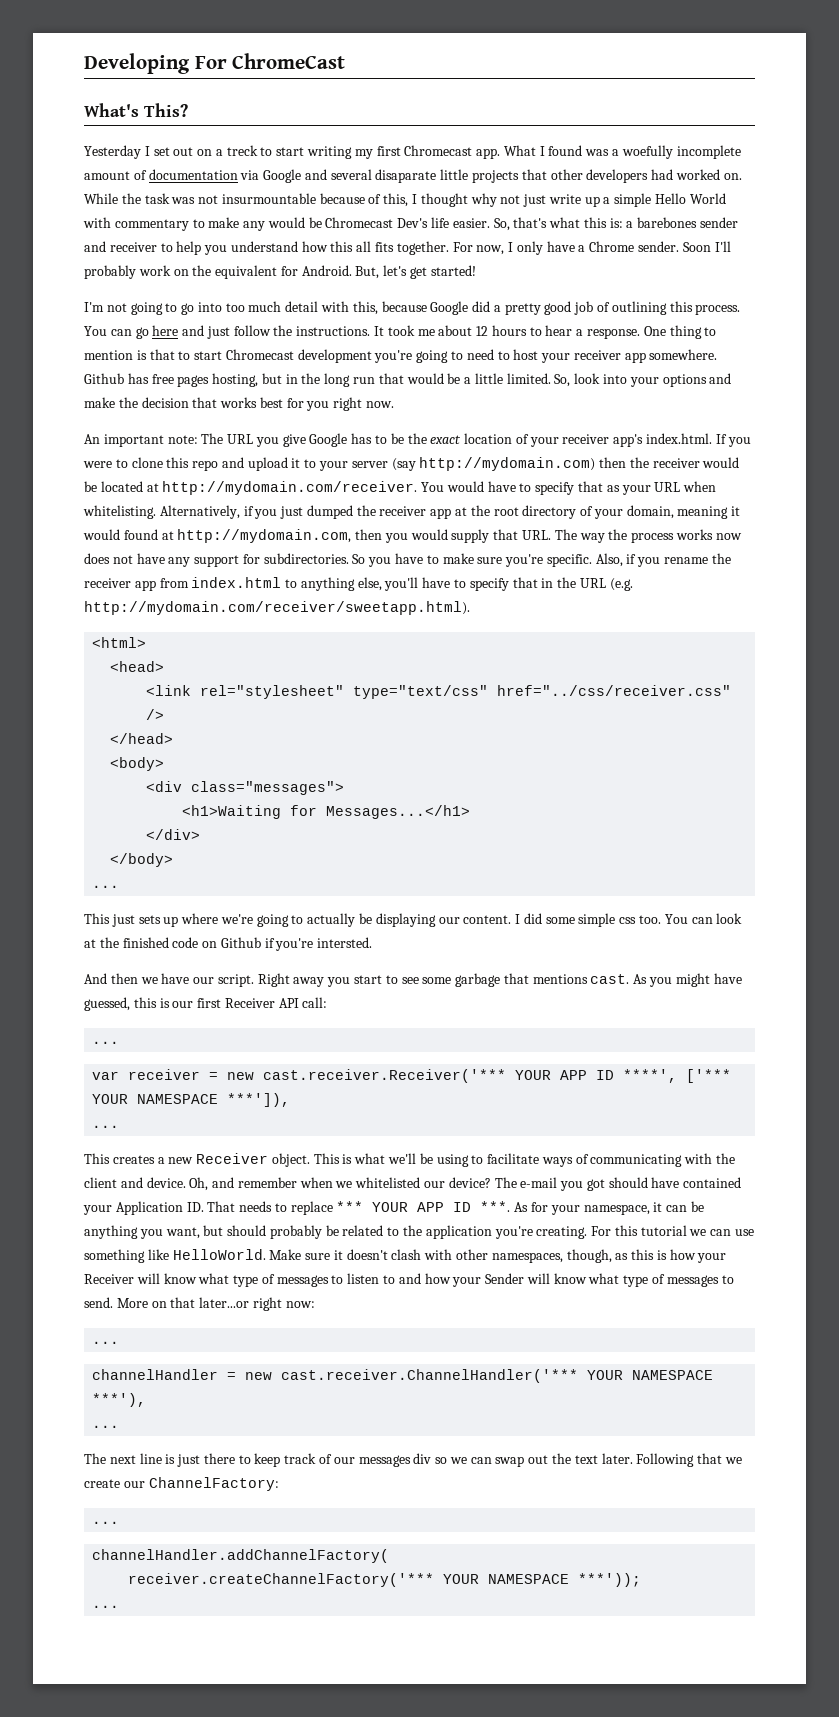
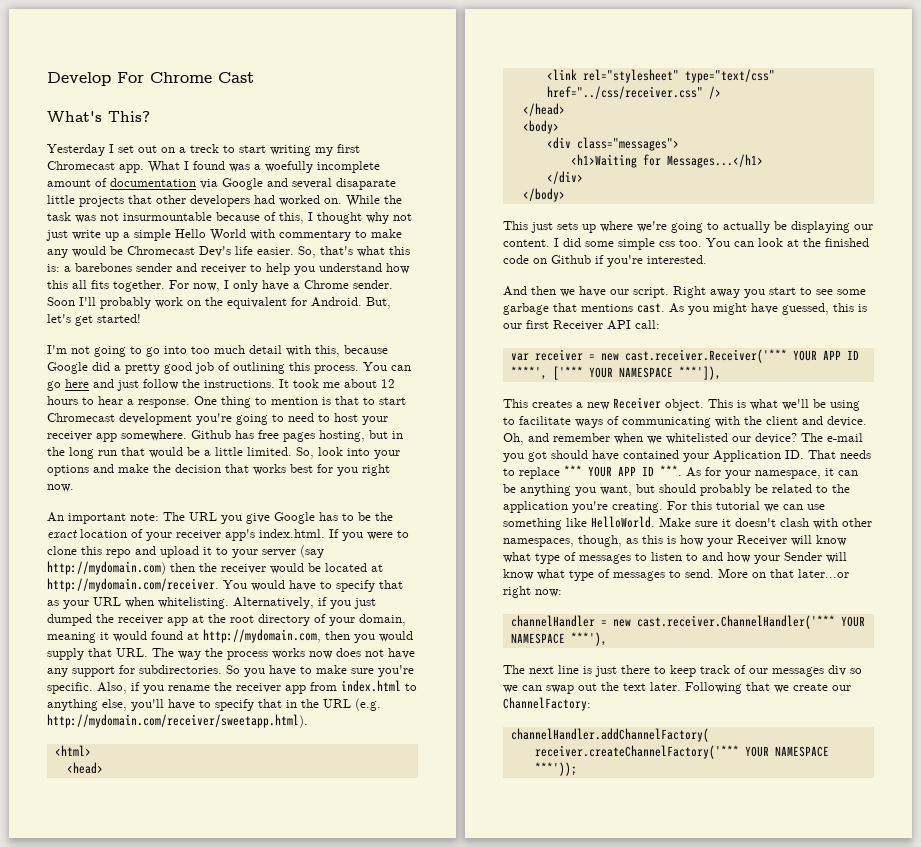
- Developing For ChromeCast
+ Develop For Chrome Cast
  </body>
- ...
- You can look at the finished code on Github if you're intersted.
+ You can look at the finished code on Github if you're interested.
  As you might have guessed, this is our first Receiver API call:
- ...
  var receiver = new cast.receiver.Receiver('*** YOUR APP ID ****', ['*** YOUR NAMESPACE ***']),
- ...
  More on that later...or right now:
- ...
  channelHandler = new cast.receiver.ChannelHandler('*** YOUR NAMESPACE ***'),
- ...
  Following that we create our ChannelFactory:
- ...
  receiver.createChannelFactory('*** YOUR NAMESPACE ***'));
- ...

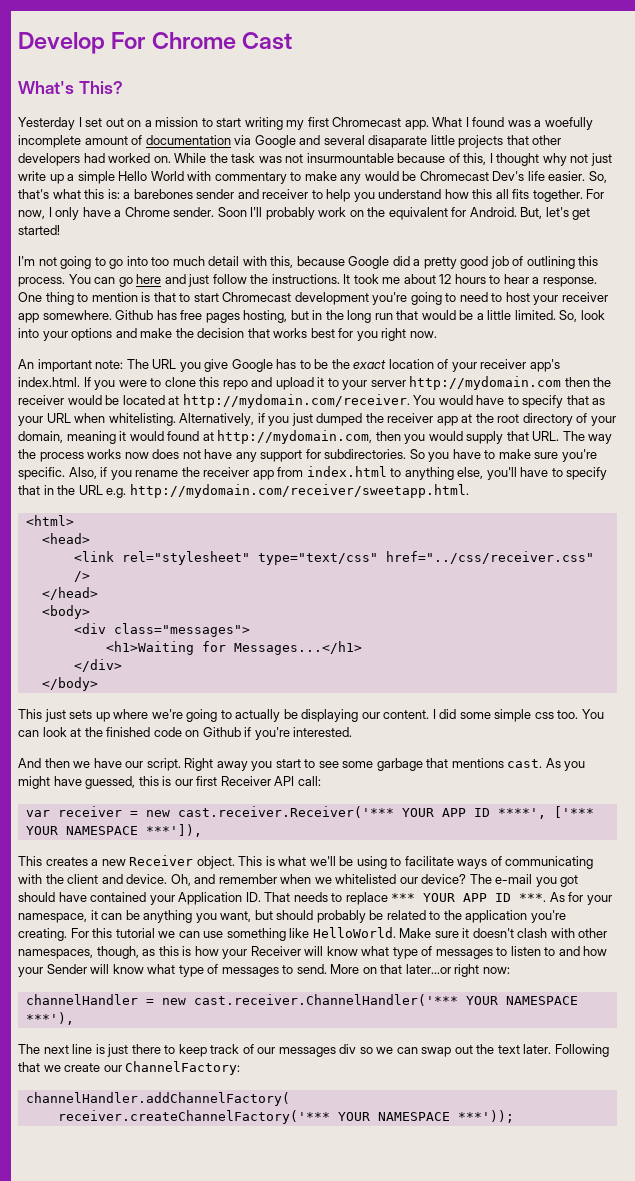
- Yesterday I set out on a treck to start writing my first Chromecast app.
+ Yesterday I set out on a mission to start writing my first Chromecast app.
- An important note: The URL you give Google has to be the exact location of your receiver app's index.html. If you were to clone this repo and upload it to your server (say http://mydomain.com) then the receiver would be located at http://mydomain.com/receiver. You would have to specify that as your URL when whitelisting.
+ An important note: The URL you give Google has to be the exact location of your receiver app's index.html. If you were to clone this repo and upload it to your server http://mydomain.com then the receiver would be located at http://mydomain.com/receiver. You would have to specify that as your URL when whitelisting.
- Also, if you rename the receiver app from index.html to anything else, you'll have to specify that in the URL (e.g. http://mydomain.com/receiver/sweetapp.html).
+ Also, if you rename the receiver app from index.html to anything else, you'll have to specify that in the URL e.g. http://mydomain.com/receiver/sweetapp.html.

